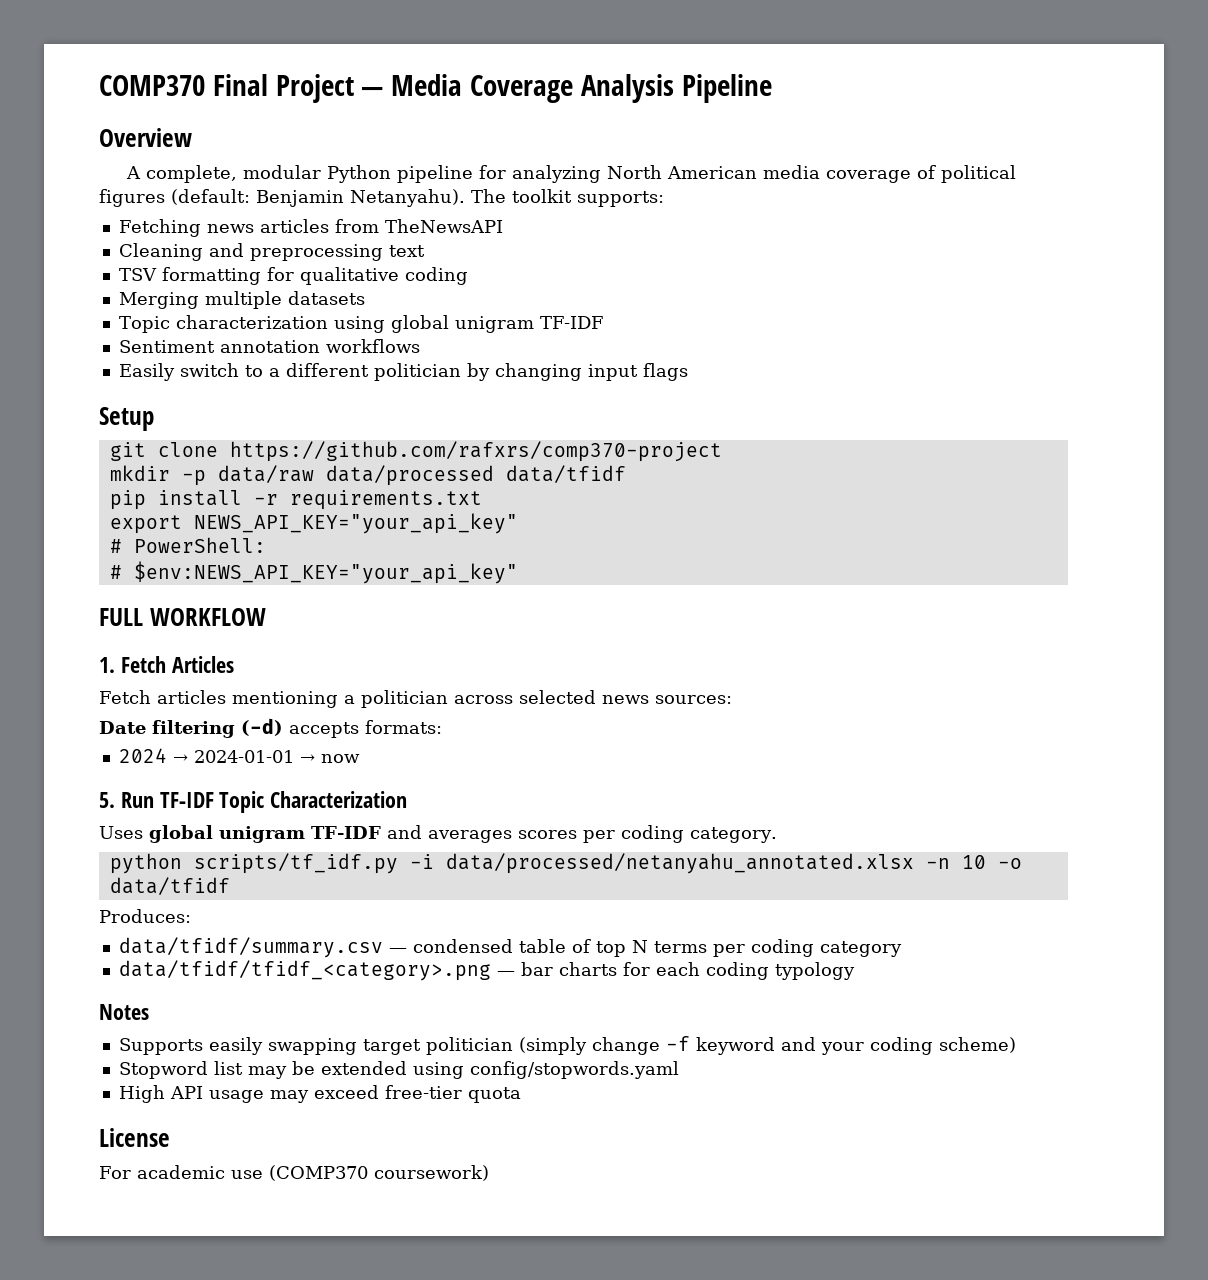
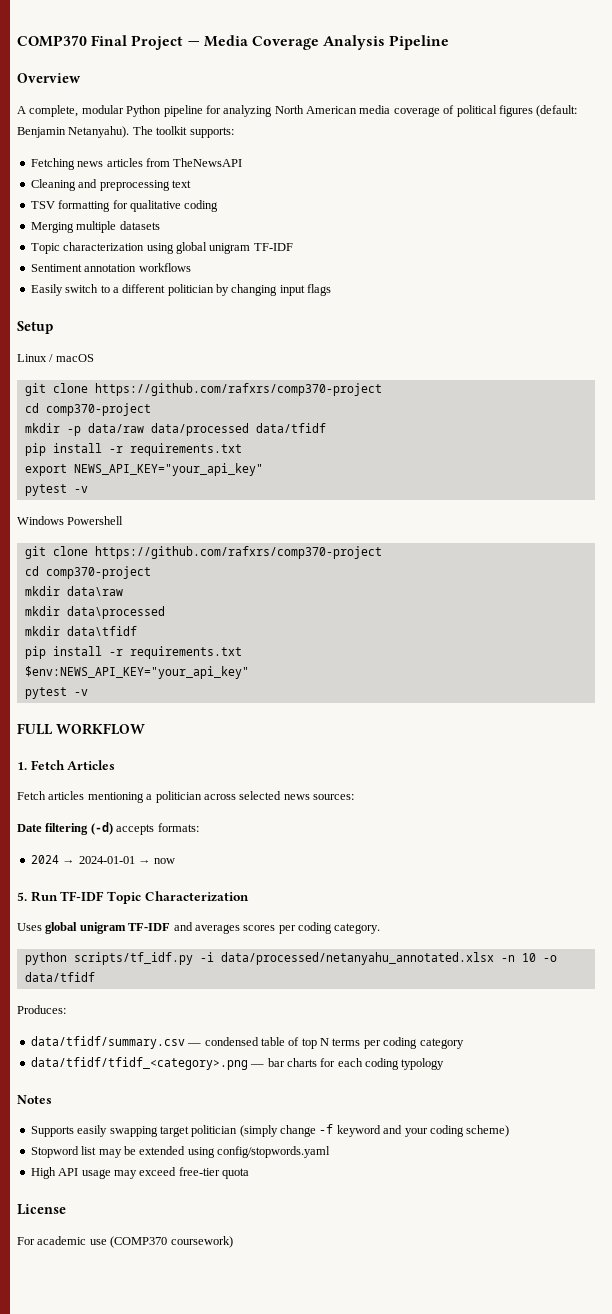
+ Linux / macOS
  git clone https://github.com/rafxrs/comp370-project
+ cd comp370-project
  export NEWS_API_KEY="your_api_key"
- # PowerShell:
- # $env:NEWS_API_KEY="your_api_key"
+ pytest -v
+ Windows Powershell
+ git clone https://github.com/rafxrs/comp370-project
+ cd comp370-project
+ mkdir data\raw
+ mkdir data\processed
+ mkdir data\tfidf
+ pip install -r requirements.txt
+ $env:NEWS_API_KEY="your_api_key"
+ pytest -v

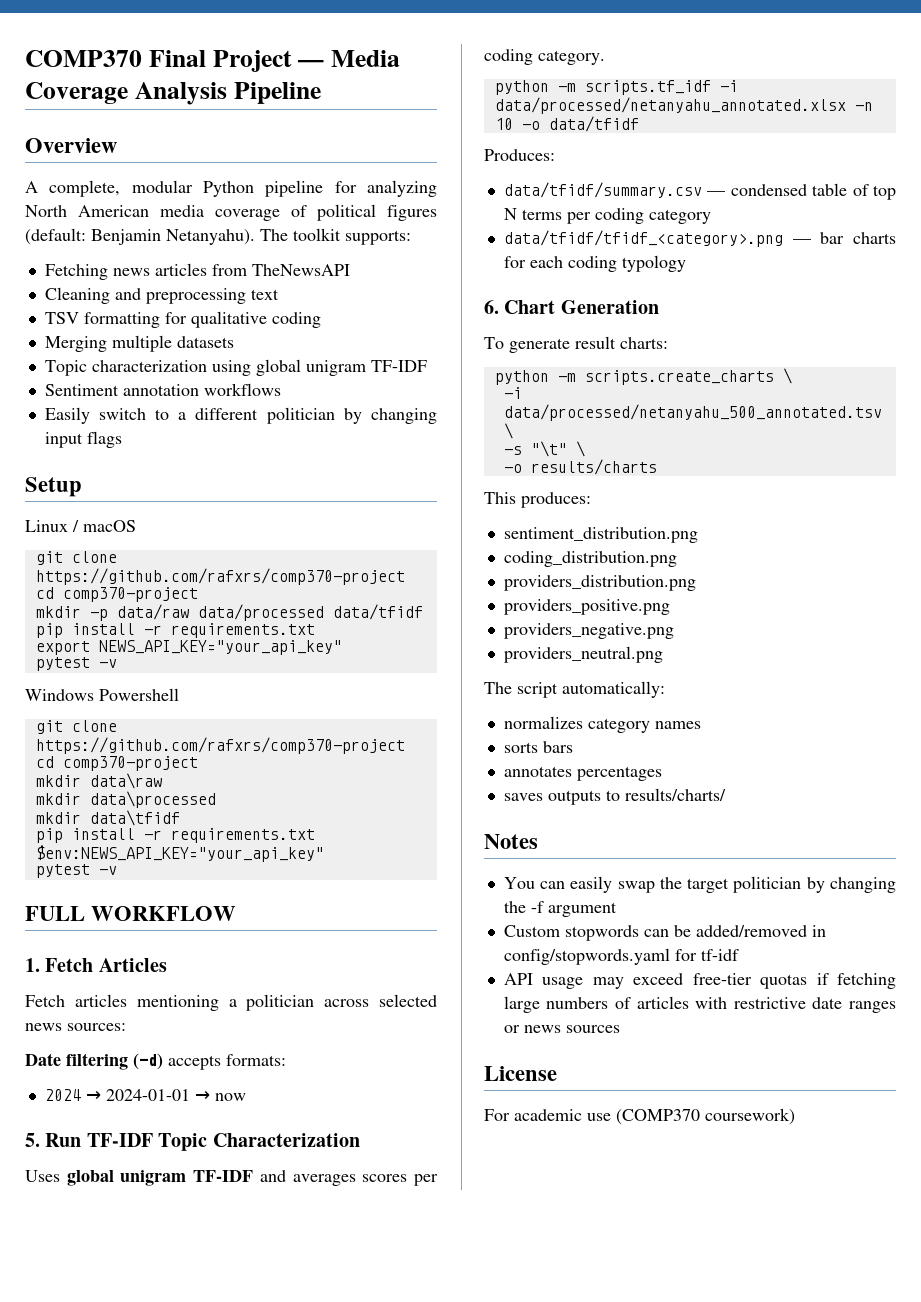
- python scripts/tf_idf.py -i data/processed/netanyahu_annotated.xlsx -n 10 -o data/tfidf
+ python -m scripts.tf_idf -i data/processed/netanyahu_annotated.xlsx -n 10 -o data/tfidf
+ 6. Chart Generation
+ To generate result charts:
+ python -m scripts.create_charts \
+ -i data/processed/netanyahu_500_annotated.tsv \
+ -s "\t" \
+ -o results/charts
+ This produces:
+ sentiment_distribution.png
+ coding_distribution.png
+ providers_distribution.png
+ providers_positive.png
+ providers_negative.png
+ providers_neutral.png
+ The script automatically:
+ normalizes category names
+ sorts bars
+ annotates percentages
+ saves outputs to results/charts/
  Notes
- Supports easily swapping target politician (simply change -f keyword and your coding scheme)
- Stopword list may be extended using config/stopwords.yaml
- High API usage may exceed free-tier quota
+ You can easily swap the target politician by changing the -f argument
+ Custom stopwords can be added/removed in config/stopwords.yaml for tf-idf
+ API usage may exceed free-tier quotas if fetching large numbers of articles with restrictive date ranges or news sources

